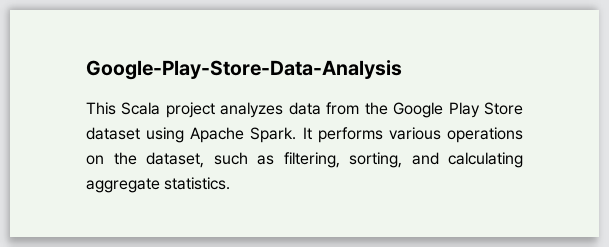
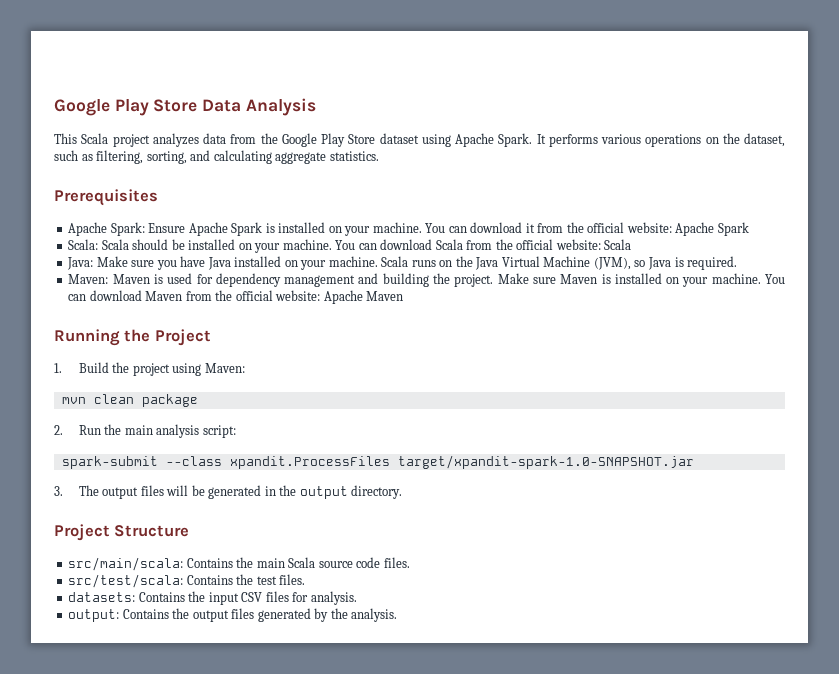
- Google-Play-Store-Data-Analysis
+ Google Play Store Data Analysis
+ Prerequisites
+ Apache Spark: Ensure Apache Spark is installed on your machine. You can download it from the official website: Apache Spark
+ Scala: Scala should be installed on your machine. You can download Scala from the official website: Scala
+ Java: Make sure you have Java installed on your machine. Scala runs on the Java Virtual Machine (JVM), so Java is required.
+ Maven: Maven is used for dependency management and building the project. Make sure Maven is installed on your machine. You can download Maven from the official website: Apache Maven
+ Running the Project
+ 1. Build the project using Maven:
+ mvn clean package
+ 2. Run the main analysis script:
+ spark-submit --class xpandit.ProcessFiles target/xpandit-spark-1.0-SNAPSHOT.jar
+ 3. The output files will be generated in the output directory.
+ Project Structure
+ src/main/scala: Contains the main Scala source code files.
+ src/test/scala: Contains the test files.
+ datasets: Contains the input CSV files for analysis.
+ output: Contains the output files generated by the analysis.

